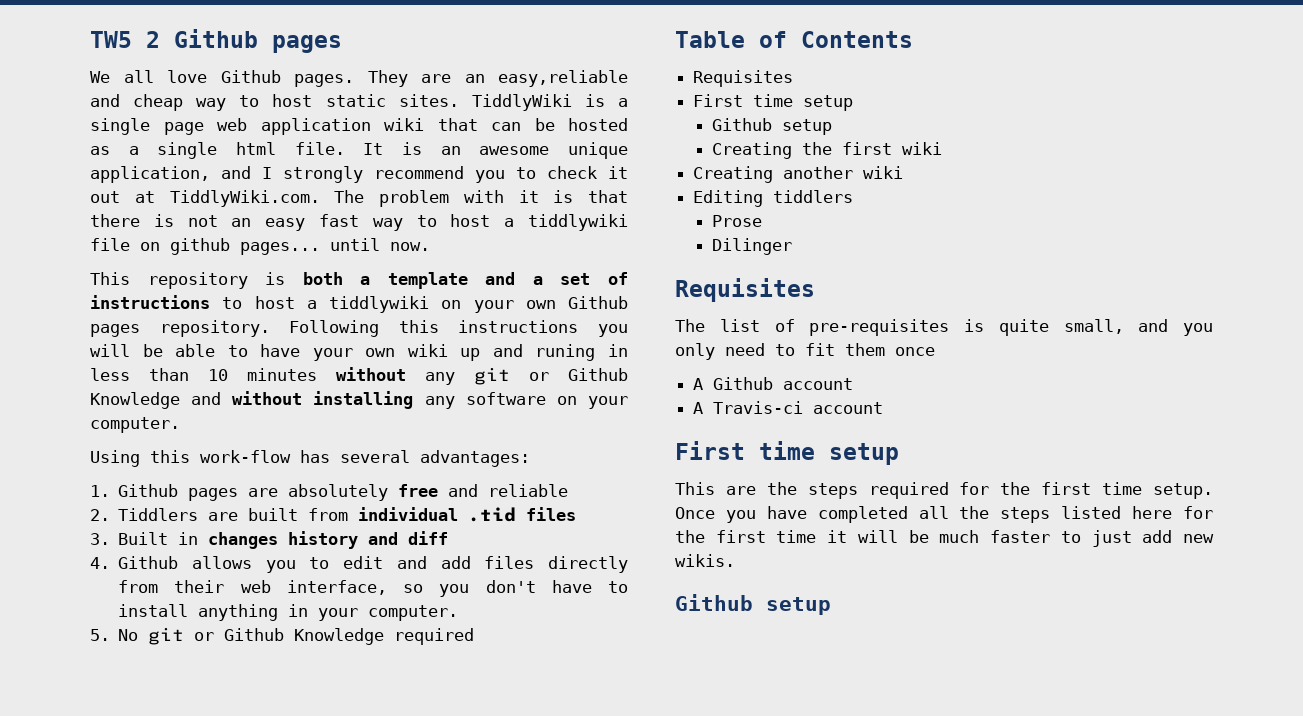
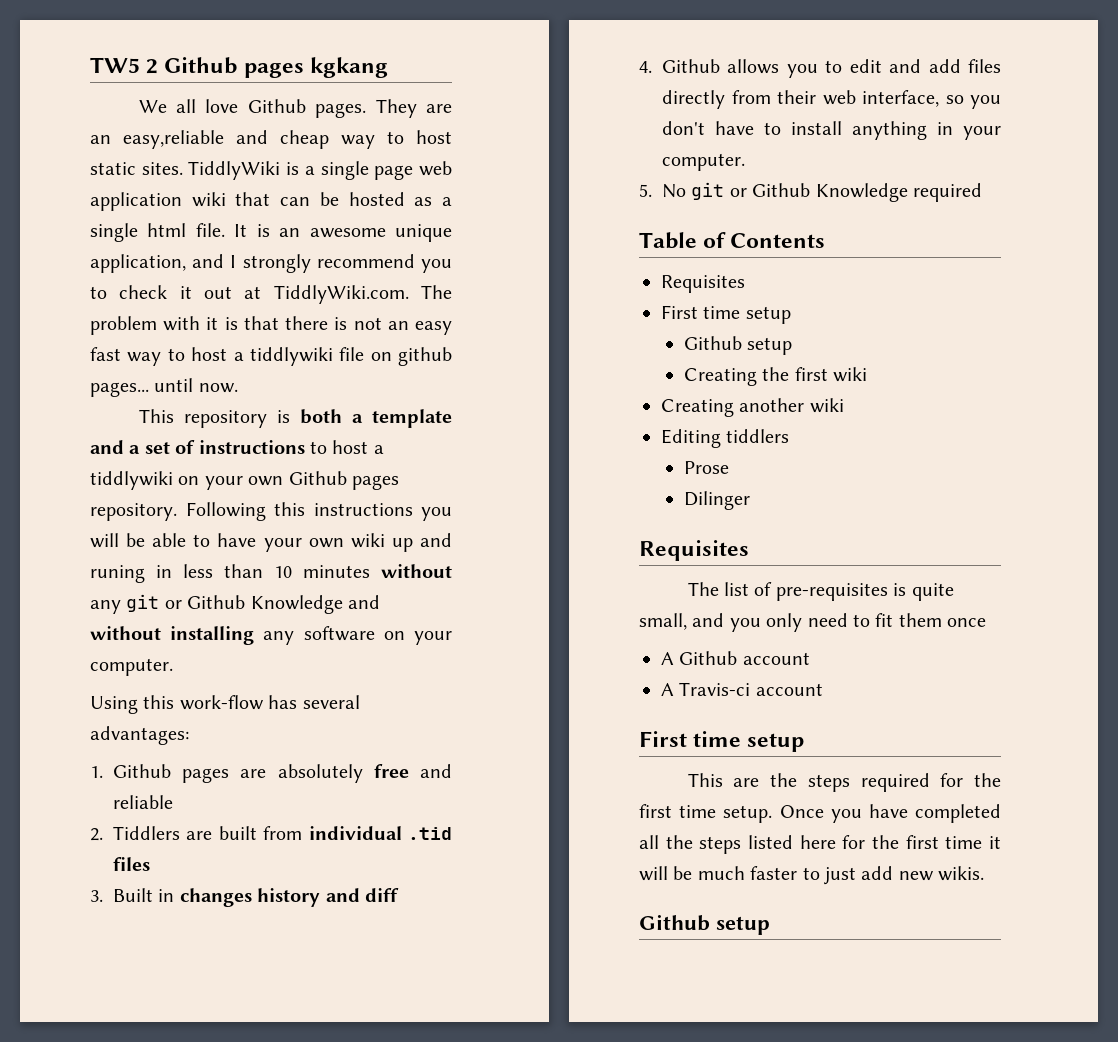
- TW5 2 Github pages
+ TW5 2 Github pages kgkang

